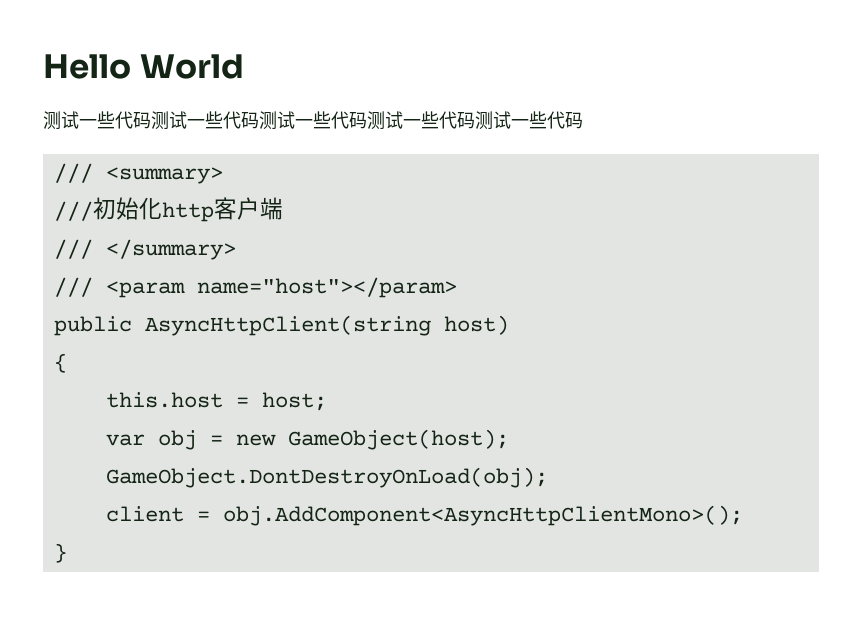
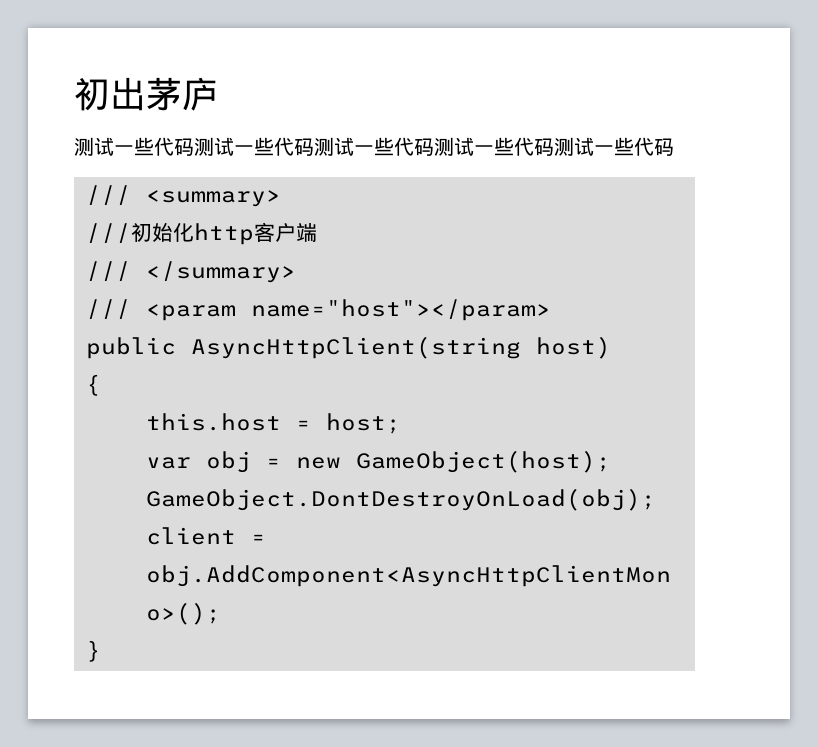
- Hello World
+ 初出茅庐

